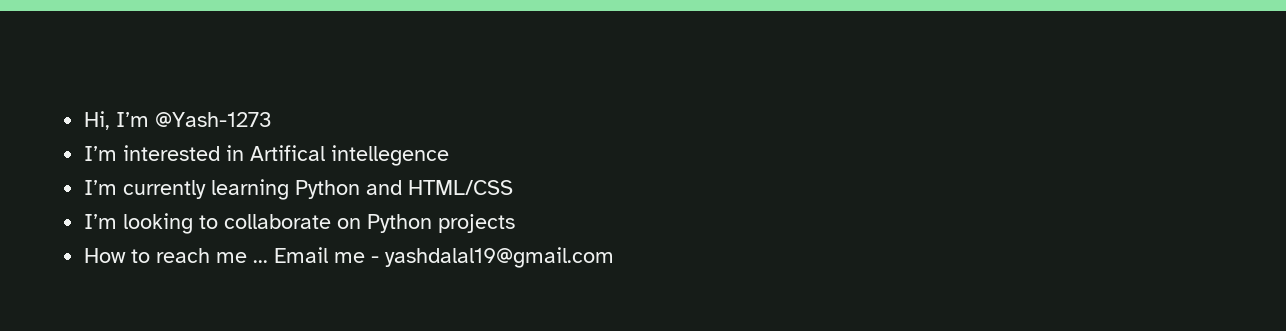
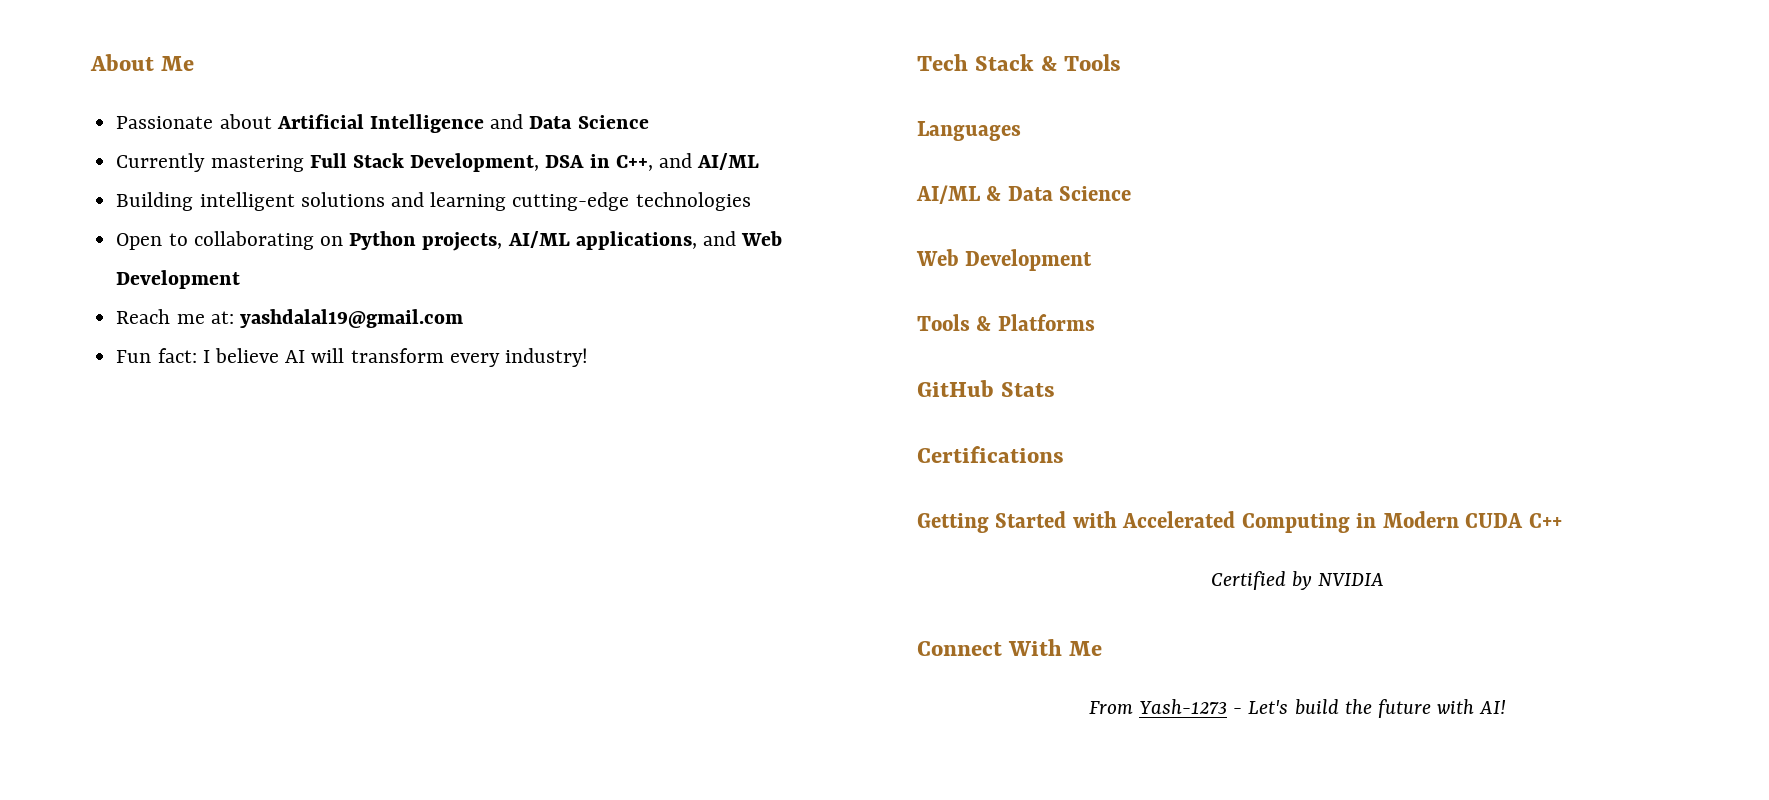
- Hi, I’m @Yash-1273
- I’m interested in Artifical intellegence
- I’m currently learning Python and HTML/CSS
- I’m looking to collaborate on Python projects
- How to reach me ... Email me - yashdalal19@gmail.com
+ About Me
+ Passionate about Artificial Intelligence and Data Science
+ Currently mastering Full Stack Development, DSA in C++, and AI/ML
+ Building intelligent solutions and learning cutting-edge technologies
+ Open to collaborating on Python projects, AI/ML applications, and Web Development
+ Reach me at: yashdalal19@gmail.com
+ Fun fact: I believe AI will transform every industry!
+ Tech Stack & Tools
+ Languages
+ AI/ML & Data Science
+ Web Development
+ Tools & Platforms
+ GitHub Stats
+ Certifications
+ Getting Started with Accelerated Computing in Modern CUDA C++
+ Certified by NVIDIA
+ Connect With Me
+ From Yash-1273 - Let's build the future with AI!

